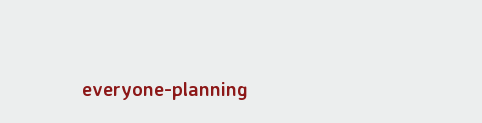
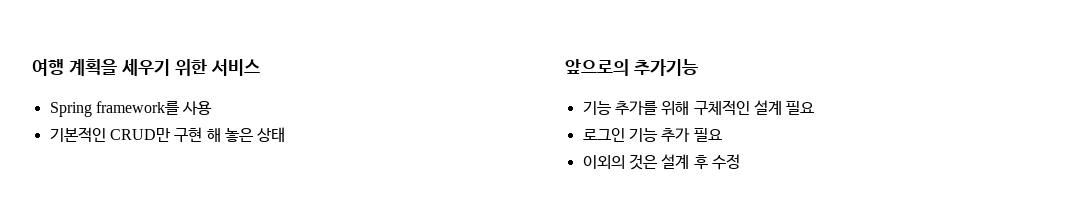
- everyone-planning
+ 여행 계획을 세우기 위한 서비스
+ Spring framework를 사용
+ 기본적인 CRUD만 구현 해 놓은 상태
+ 앞으로의 추가기능
+ 기능 추가를 위해 구체적인 설계 필요
+ 로그인 기능 추가 필요
+ 이외의 것은 설계 후 수정

